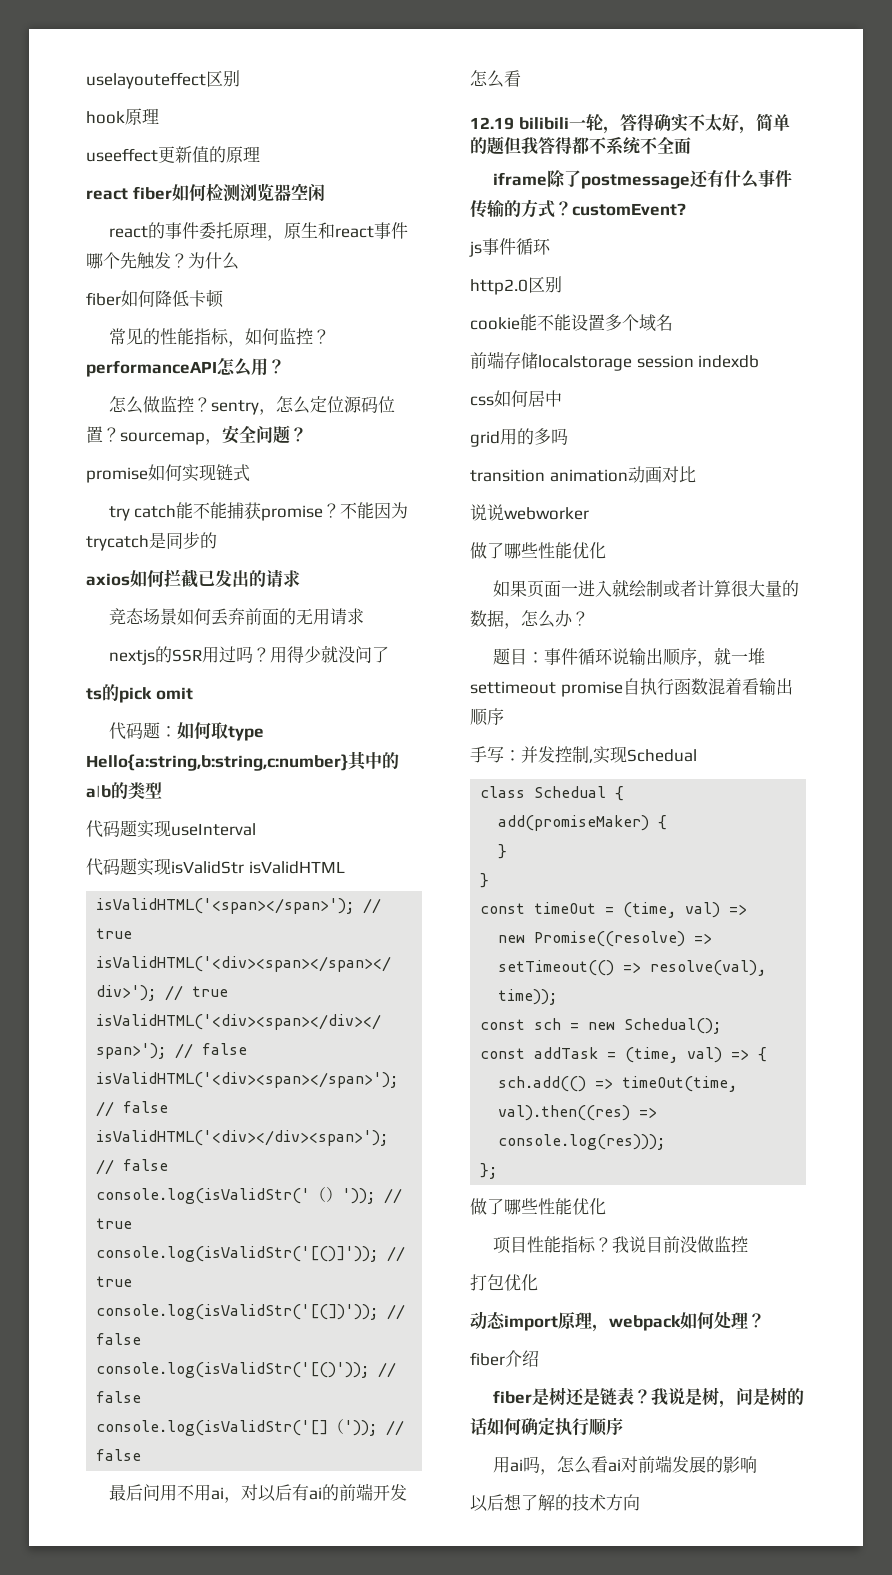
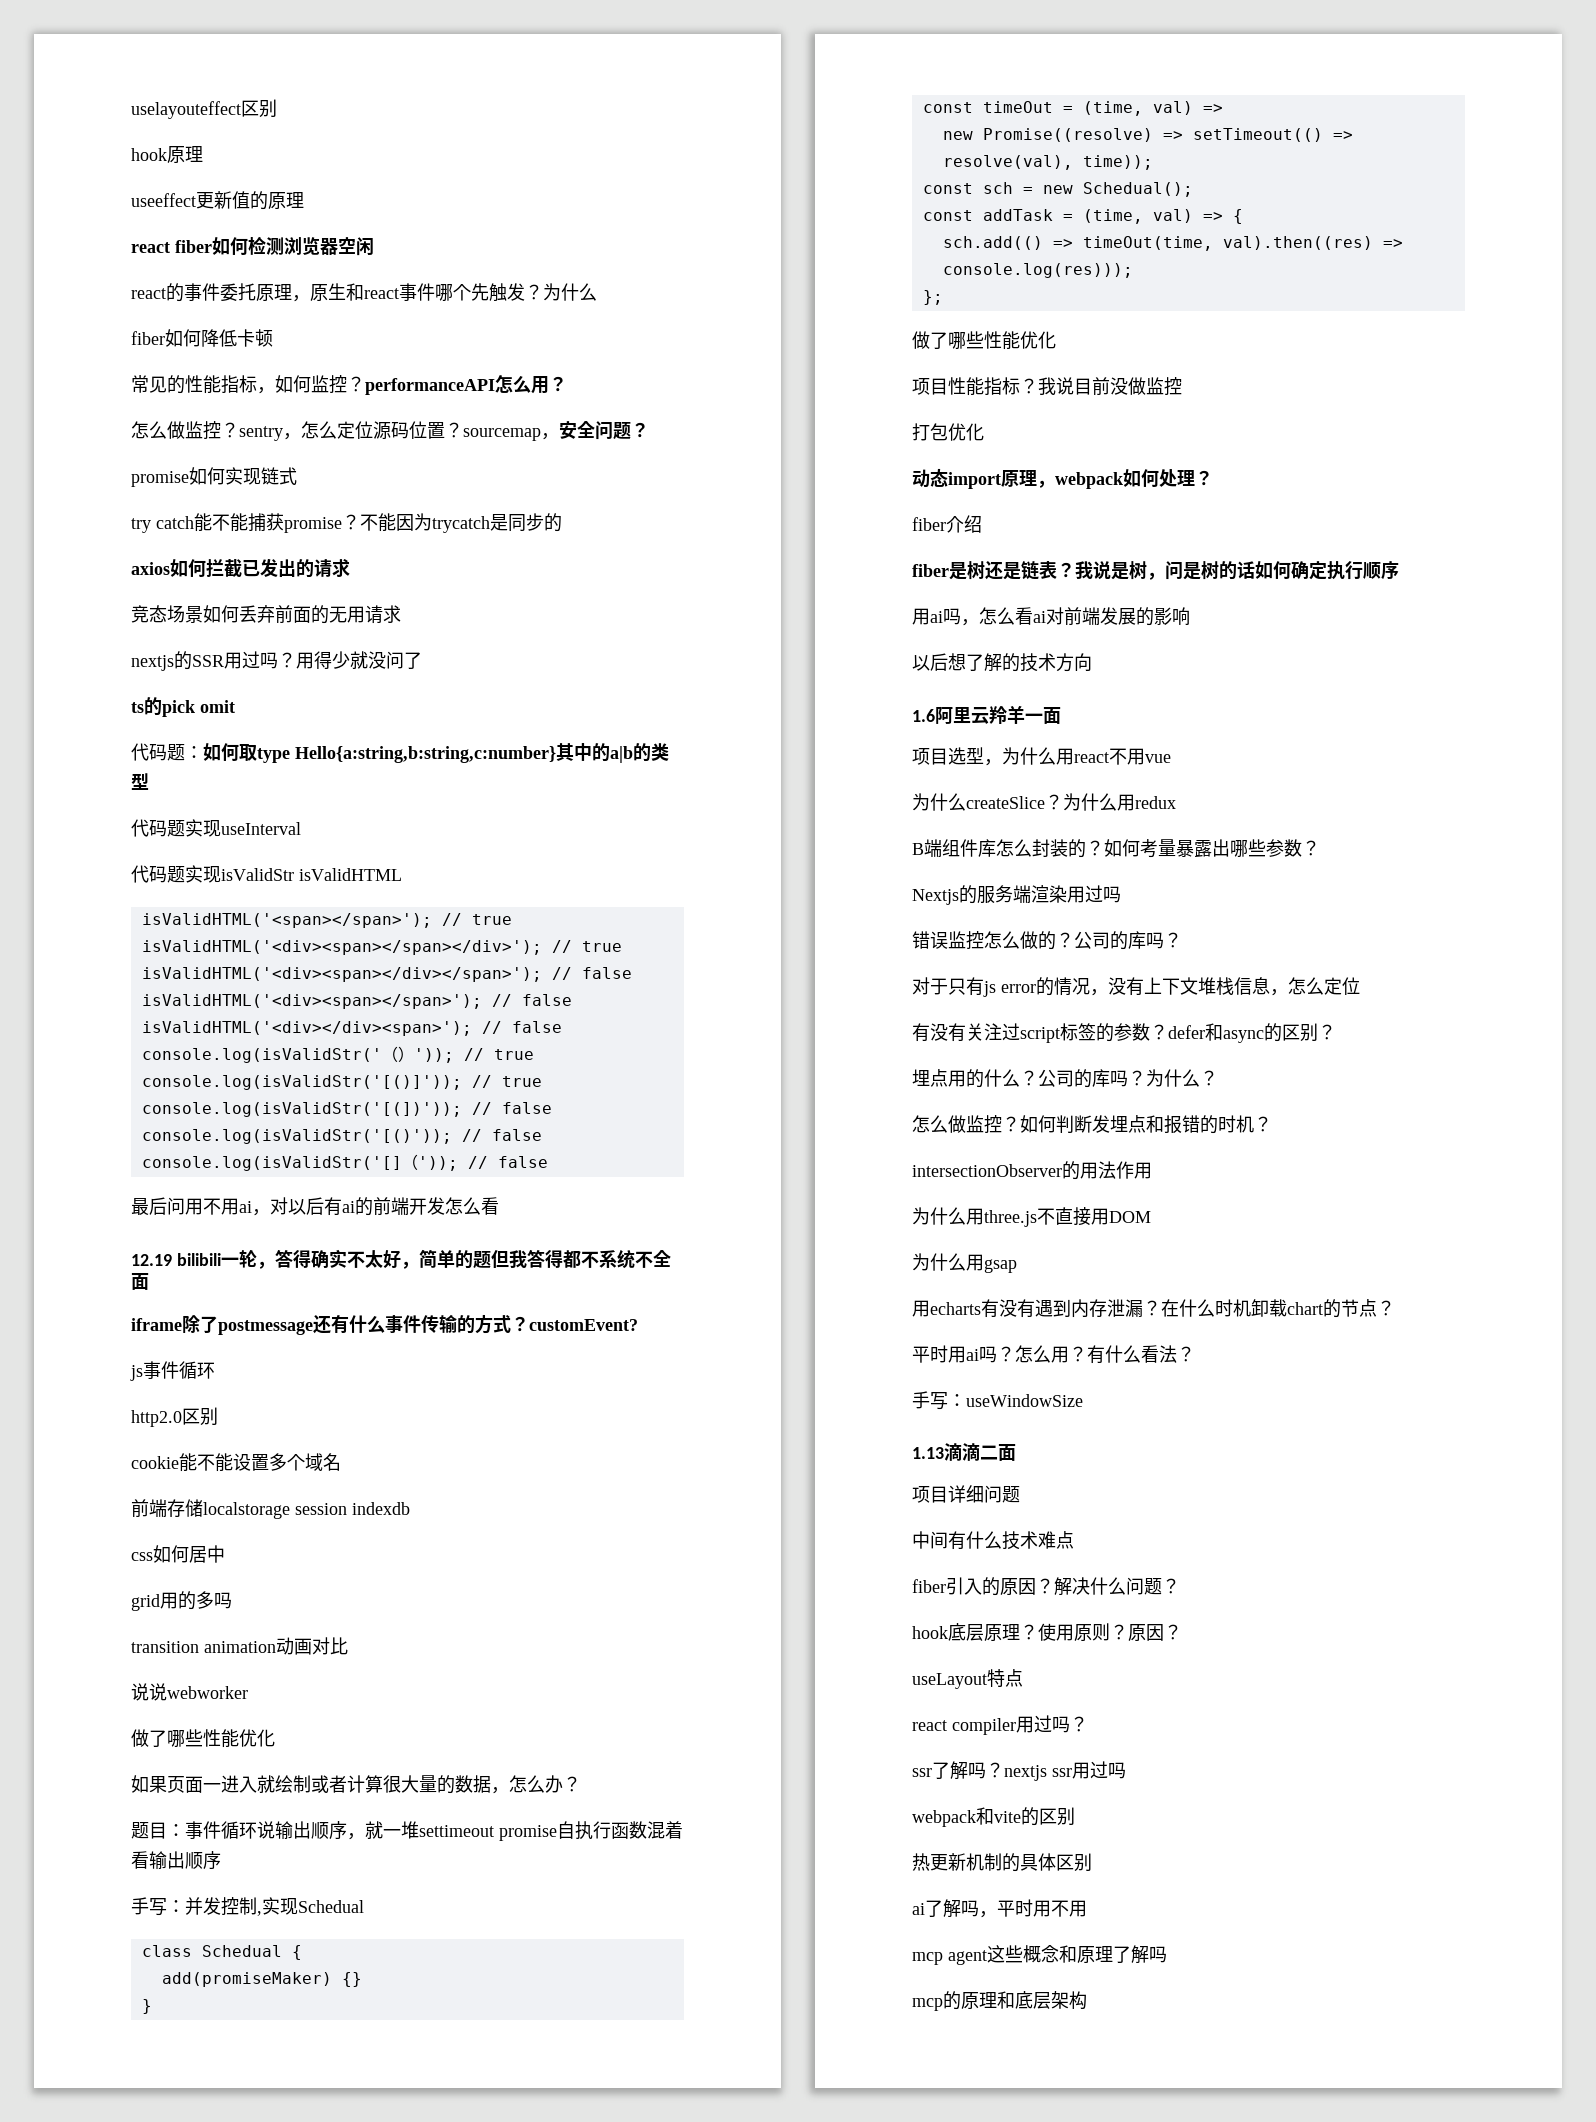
- add(promiseMaker) {
- }
+ add(promiseMaker) {}
+ 1.6阿里云羚羊一面
+ 项目选型，为什么用react不用vue
+ 为什么createSlice？为什么用redux
+ B端组件库怎么封装的？如何考量暴露出哪些参数？
+ Nextjs的服务端渲染用过吗
+ 错误监控怎么做的？公司的库吗？
+ 对于只有js error的情况，没有上下文堆栈信息，怎么定位
+ 有没有关注过script标签的参数？defer和async的区别？
+ 埋点用的什么？公司的库吗？为什么？
+ 怎么做监控？如何判断发埋点和报错的时机？
+ intersectionObserver的用法作用
+ 为什么用three.js不直接用DOM
+ 为什么用gsap
+ 用echarts有没有遇到内存泄漏？在什么时机卸载chart的节点？
+ 平时用ai吗？怎么用？有什么看法？
+ 手写：useWindowSize
+ 1.13滴滴二面
+ 项目详细问题
+ 中间有什么技术难点
+ fiber引入的原因？解决什么问题？
+ hook底层原理？使用原则？原因？
+ useLayout特点
+ react compiler用过吗？
+ ssr了解吗？nextjs ssr用过吗
+ webpack和vite的区别
+ 热更新机制的具体区别
+ ai了解吗，平时用不用
+ mcp agent这些概念和原理了解吗
+ mcp的原理和底层架构

